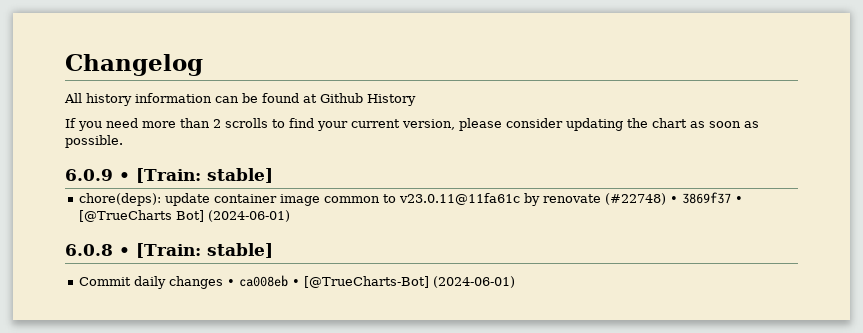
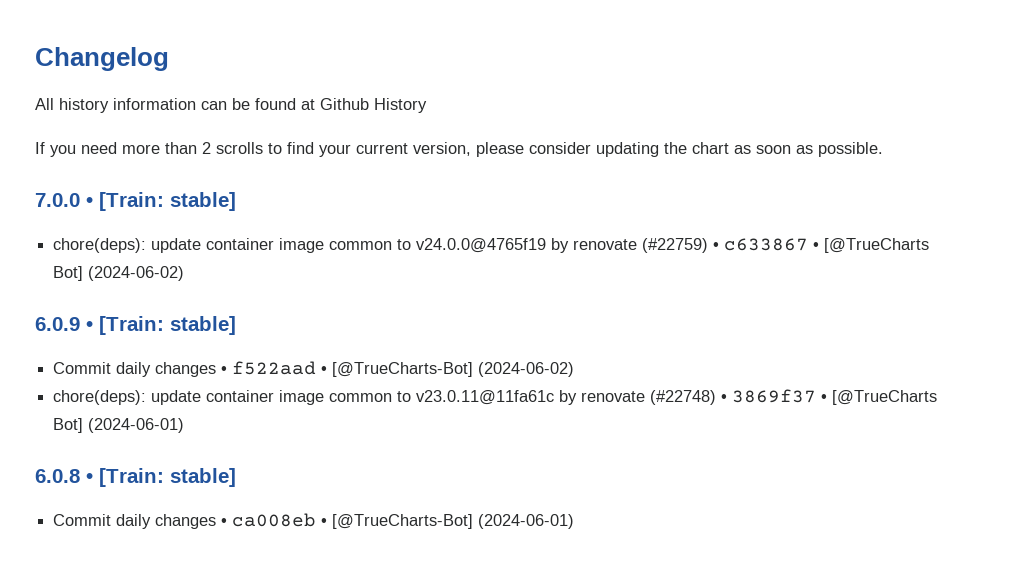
+ 7.0.0 • [Train: stable]
+ chore(deps): update container image common to v24.0.0@4765f19 by renovate (#22759) • c633867 • [@TrueCharts Bot] (2024-06-02)
  6.0.9 • [Train: stable]
+ Commit daily changes • f522aad • [@TrueCharts-Bot] (2024-06-02)

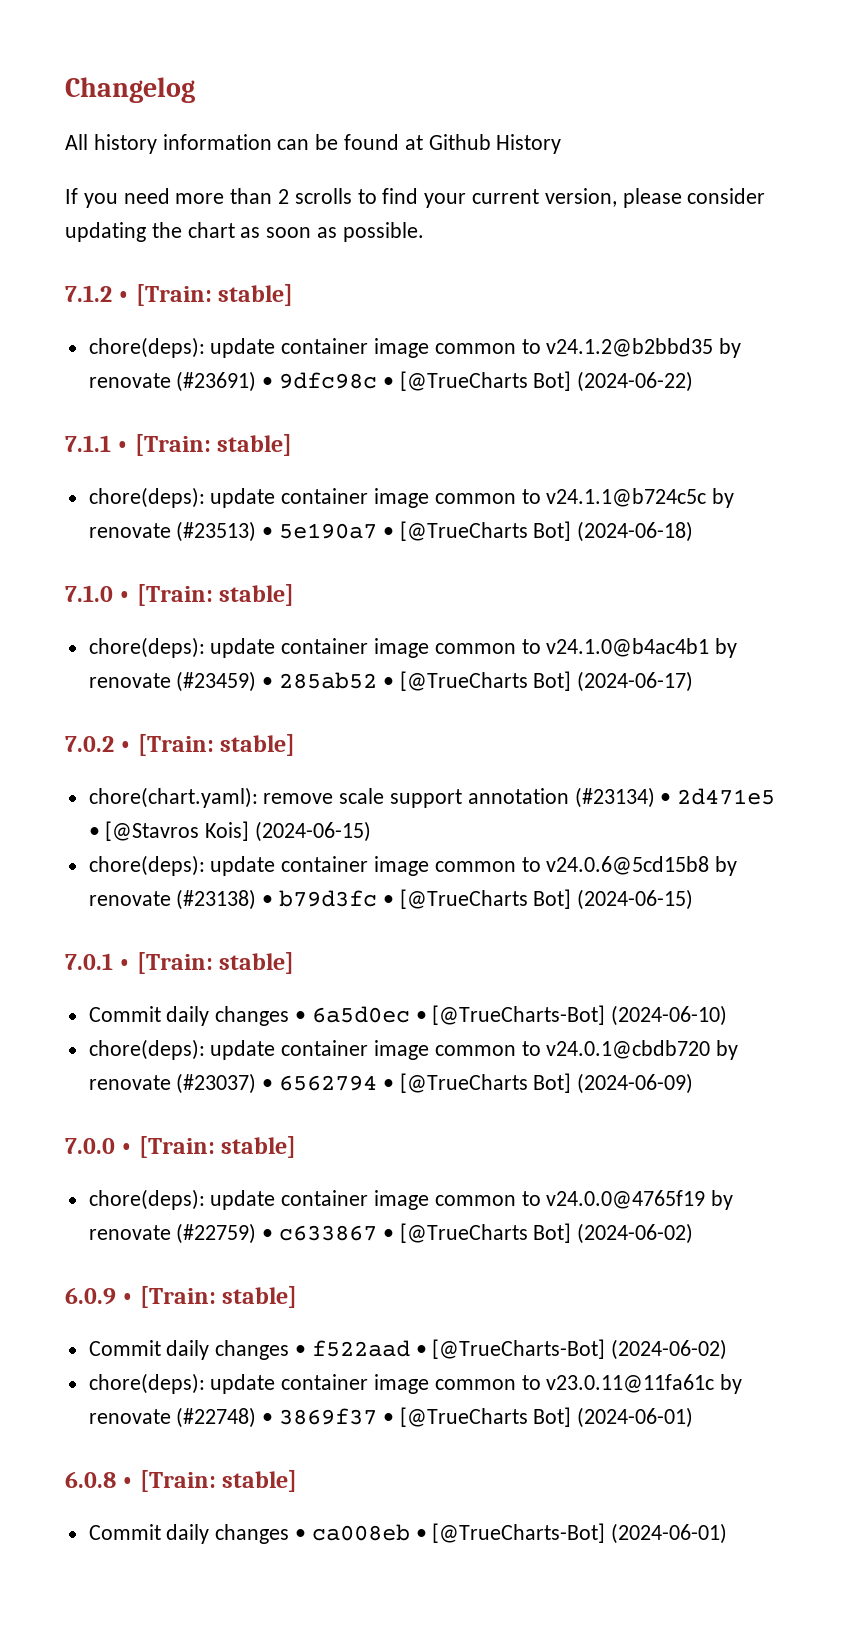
+ 7.1.2 • [Train: stable]
+ chore(deps): update container image common to v24.1.2@b2bbd35 by renovate (#23691) • 9dfc98c • [@TrueCharts Bot] (2024-06-22)
+ 7.1.1 • [Train: stable]
+ chore(deps): update container image common to v24.1.1@b724c5c by renovate (#23513) • 5e190a7 • [@TrueCharts Bot] (2024-06-18)
+ 7.1.0 • [Train: stable]
+ chore(deps): update container image common to v24.1.0@b4ac4b1 by renovate (#23459) • 285ab52 • [@TrueCharts Bot] (2024-06-17)
+ 7.0.2 • [Train: stable]
+ chore(chart.yaml): remove scale support annotation (#23134) • 2d471e5 • [@Stavros Kois] (2024-06-15)
+ chore(deps): update container image common to v24.0.6@5cd15b8 by renovate (#23138) • b79d3fc • [@TrueCharts Bot] (2024-06-15)
+ 7.0.1 • [Train: stable]
+ Commit daily changes • 6a5d0ec • [@TrueCharts-Bot] (2024-06-10)
+ chore(deps): update container image common to v24.0.1@cbdb720 by renovate (#23037) • 6562794 • [@TrueCharts Bot] (2024-06-09)

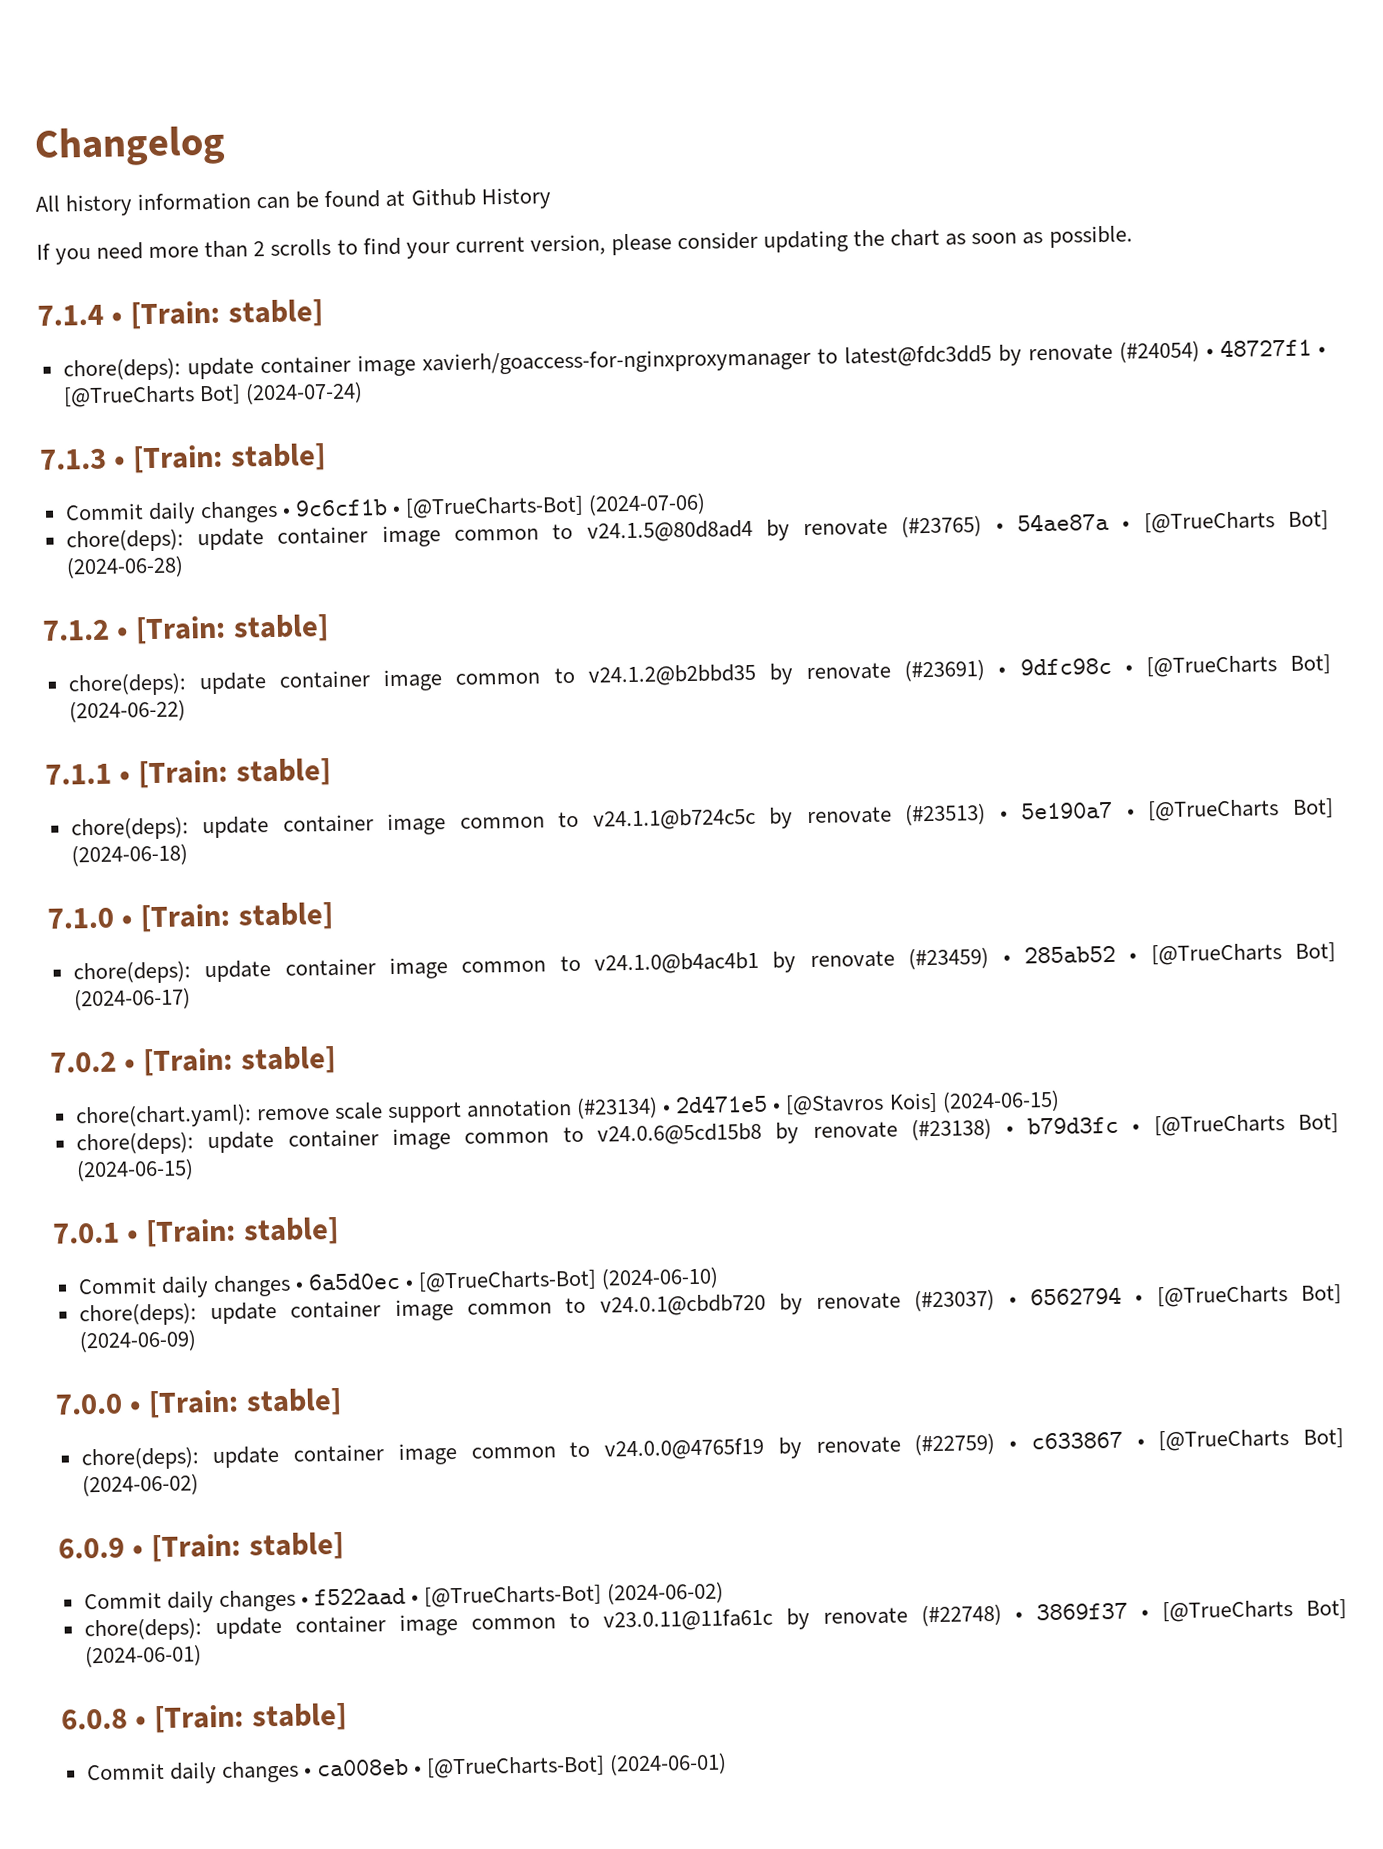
+ 7.1.4 • [Train: stable]
+ chore(deps): update container image xavierh/goaccess-for-nginxproxymanager to latest@fdc3dd5 by renovate (#24054) • 48727f1 • [@TrueCharts Bot] (2024-07-24)
+ 7.1.3 • [Train: stable]
+ Commit daily changes • 9c6cf1b • [@TrueCharts-Bot] (2024-07-06)
+ chore(deps): update container image common to v24.1.5@80d8ad4 by renovate (#23765) • 54ae87a • [@TrueCharts Bot] (2024-06-28)

